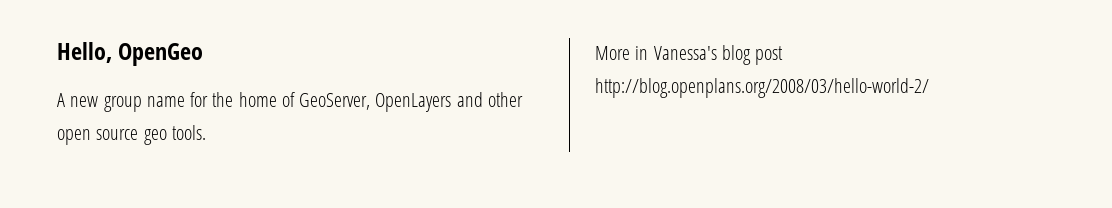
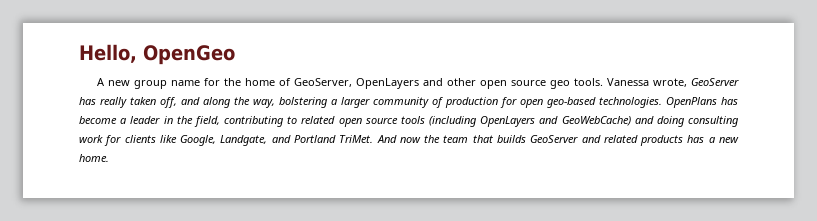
- A new group name for the home of GeoServer, OpenLayers and other open source geo tools.
- More in Vanessa's blog post http://blog.openplans.org/2008/03/hello-world-2/
+ A new group name for the home of GeoServer, OpenLayers and other open source geo tools. Vanessa wrote, GeoServer has really taken off, and along the way, bolstering a larger community of production for open geo-based technologies. OpenPlans has become a leader in the field, contributing to related open source tools (including OpenLayers and GeoWebCache) and doing consulting work for clients like Google, Landgate, and Portland TriMet. And now the team that builds GeoServer and related products has a new home.

